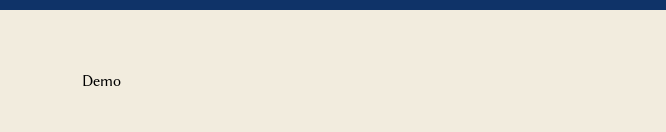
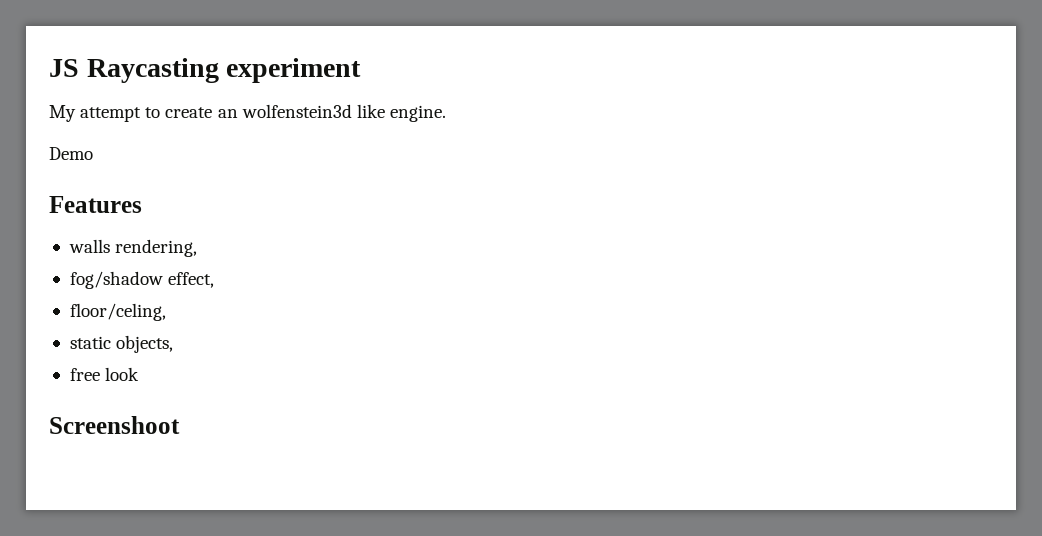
+ JS Raycasting experiment
+ My attempt to create an wolfenstein3d like engine.
  Demo
+ Features
+ walls rendering,
+ fog/shadow effect,
+ floor/celing,
+ static objects,
+ free look
+ Screenshoot

